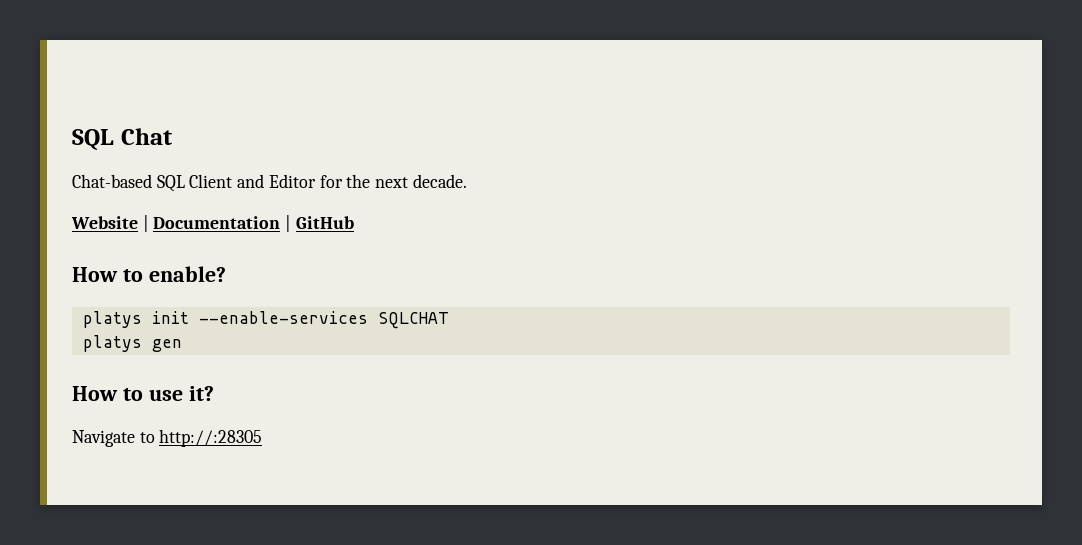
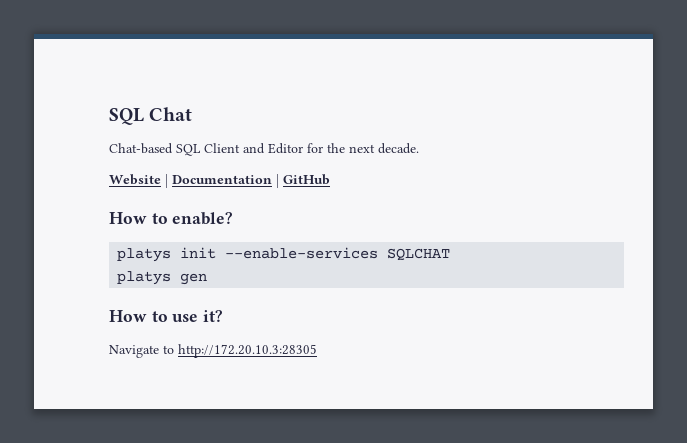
- Navigate to http://:28305
+ Navigate to http://172.20.10.3:28305

